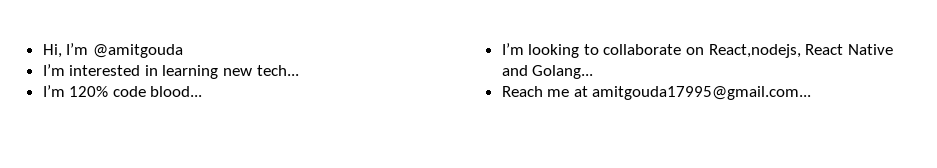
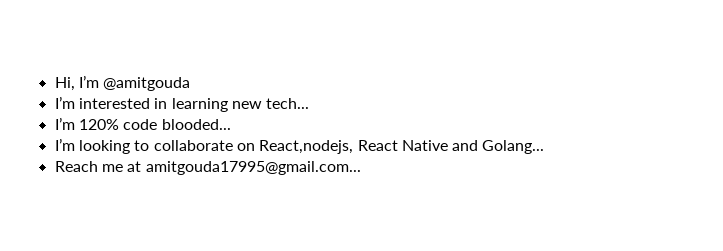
- I’m 120% code blood...
+ I’m 120% code blooded...

